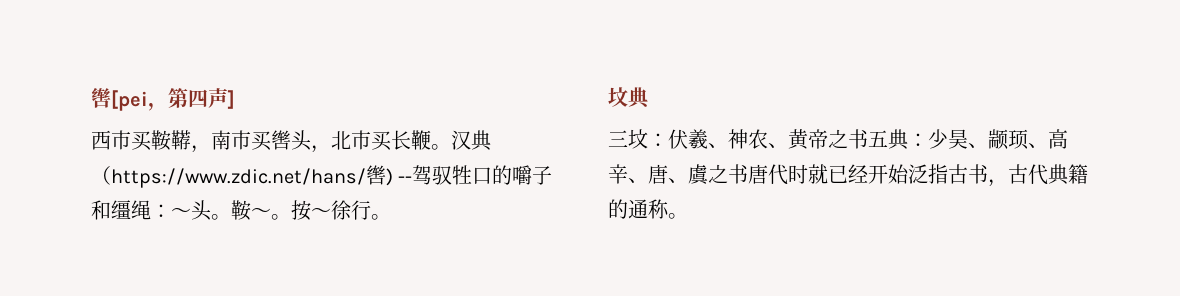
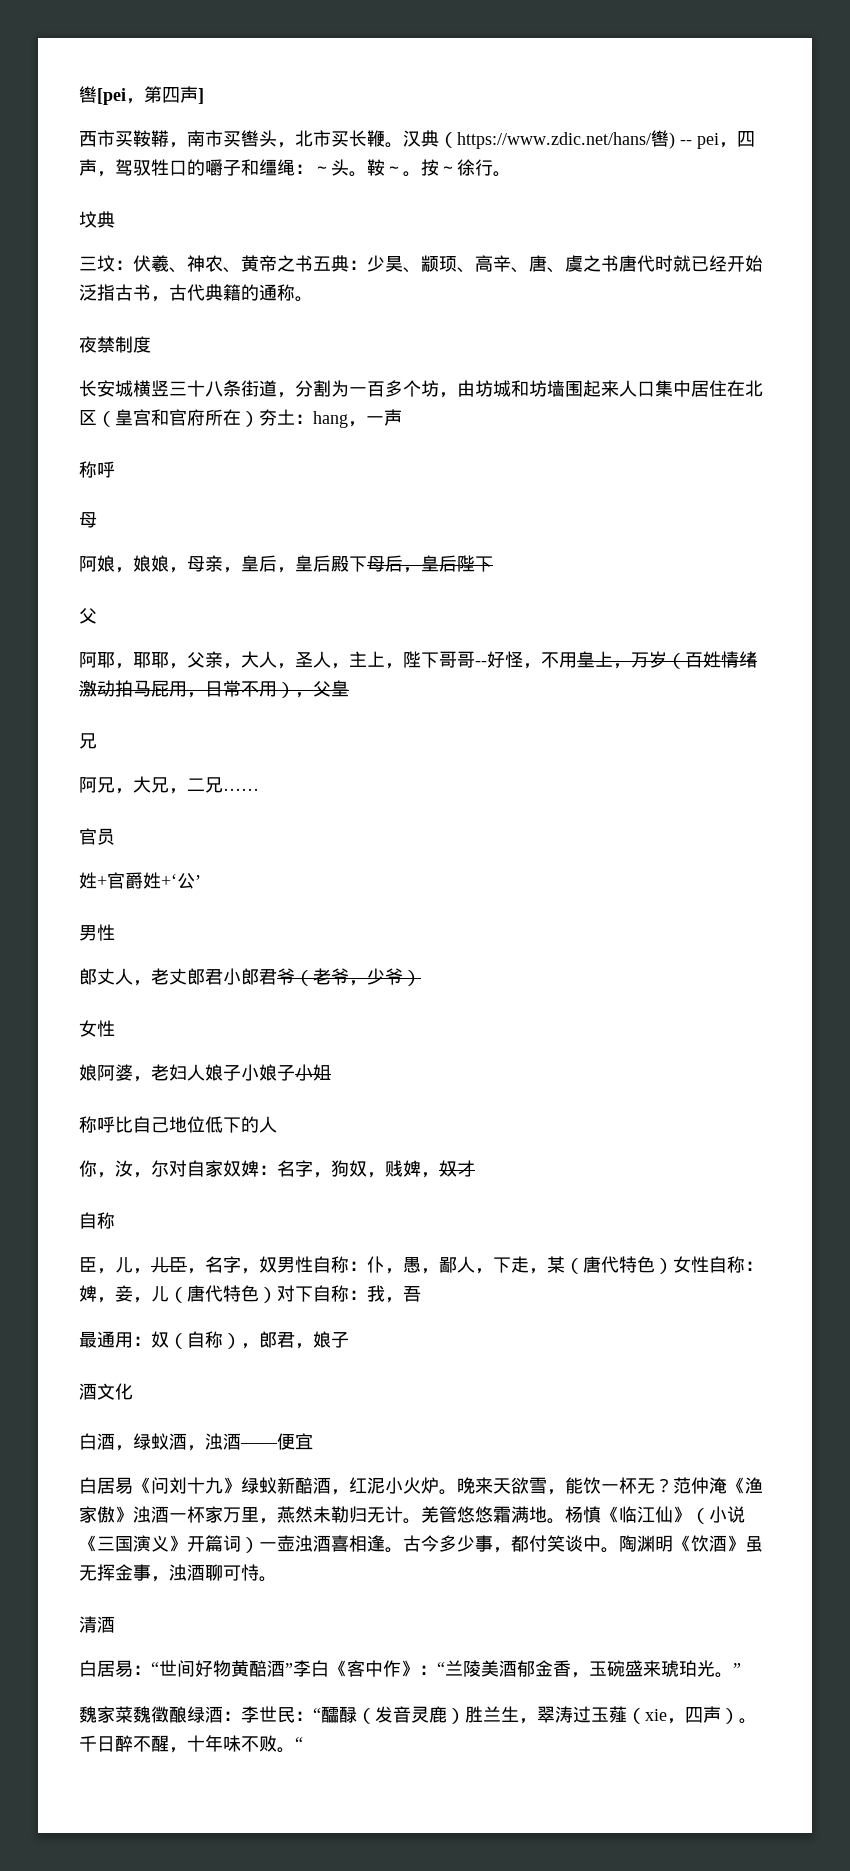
- 汉典（https://www.zdic.net/hans/辔) --驾驭牲口的嚼子和缰绳：～头。
+ 汉典（https://www.zdic.net/hans/辔) -- pei，四声，驾驭牲口的嚼子和缰绳：～头。
+ 夜禁制度
+ 长安城横竖三十八条街道，分割为一百多个坊，由坊城和坊墙围起来人口集中居住在北区（皇宫和官府所在）夯土：hang，一声
+ 称呼
+ 母
+ 阿娘，娘娘，母亲，皇后，皇后殿下母后，皇后陛下
+ 父
+ 阿耶，耶耶，父亲，大人，圣人，主上，陛下哥哥--好怪，不用皇上，万岁（百姓情绪激动拍马屁用，日常不用），父皇
+ 兄
+ 阿兄，大兄，二兄……
+ 官员
+ 姓+官爵姓+‘公’
+ 男性
+ 郎丈人，老丈郎君小郎君爷（老爷，少爷）
+ 女性
+ 娘阿婆，老妇人娘子小娘子小姐
+ 称呼比自己地位低下的人
+ 你，汝，尔对自家奴婢：名字，狗奴，贱婢，奴才
+ 自称
+ 臣，儿，儿臣，名字，奴男性自称：仆，愚，鄙人，下走，某（唐代特色）女性自称：婢，妾，儿（唐代特色）对下自称：我，吾
+ 最通用：奴（自称），郎君，娘子
+ 酒文化
+ 白酒，绿蚁酒，浊酒——便宜
+ 白居易《问刘十九》绿蚁新醅酒，红泥小火炉。晚来天欲雪，能饮一杯无？范仲淹《渔家傲》浊酒一杯家万里，燕然未勒归无计。羌管悠悠霜满地。杨慎《临江仙》（小说《三国演义》开篇词）一壶浊酒喜相逢。古今多少事，都付笑谈中。陶渊明《饮酒》虽无挥金事，浊酒聊可恃。
+ 清酒
+ 白居易：“世间好物黄醅酒”李白《客中作》：“兰陵美酒郁金香，玉碗盛来琥珀光。”
+ 魏家菜魏徵酿绿酒：李世民：“醽醁（发音灵鹿）胜兰生，翠涛过玉薤（xie，四声）。千日醉不醒，十年味不败。“

